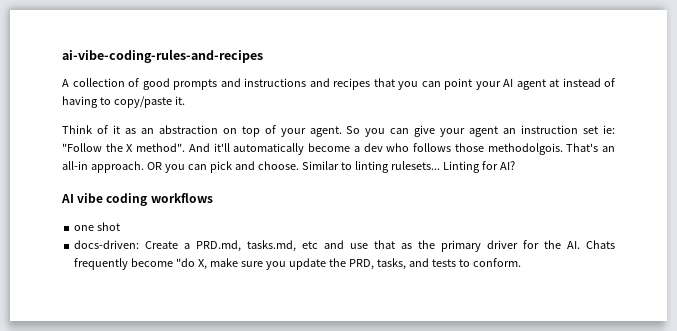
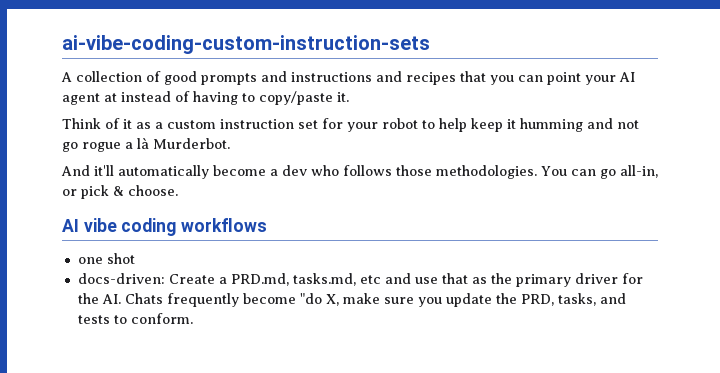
- ai-vibe-coding-rules-and-recipes
+ ai-vibe-coding-custom-instruction-sets
- Think of it as an abstraction on top of your agent. So you can give your agent an instruction set ie: "Follow the X method". And it'll automatically become a dev who follows those methodolgois. That's an all-in approach. OR you can pick and choose. Similar to linting rulesets... Linting for AI?
+ Think of it as a custom instruction set for your robot to help keep it humming and not go rogue a là Murderbot.
+ And it'll automatically become a dev who follows those methodologies. You can go all-in, or pick & choose.

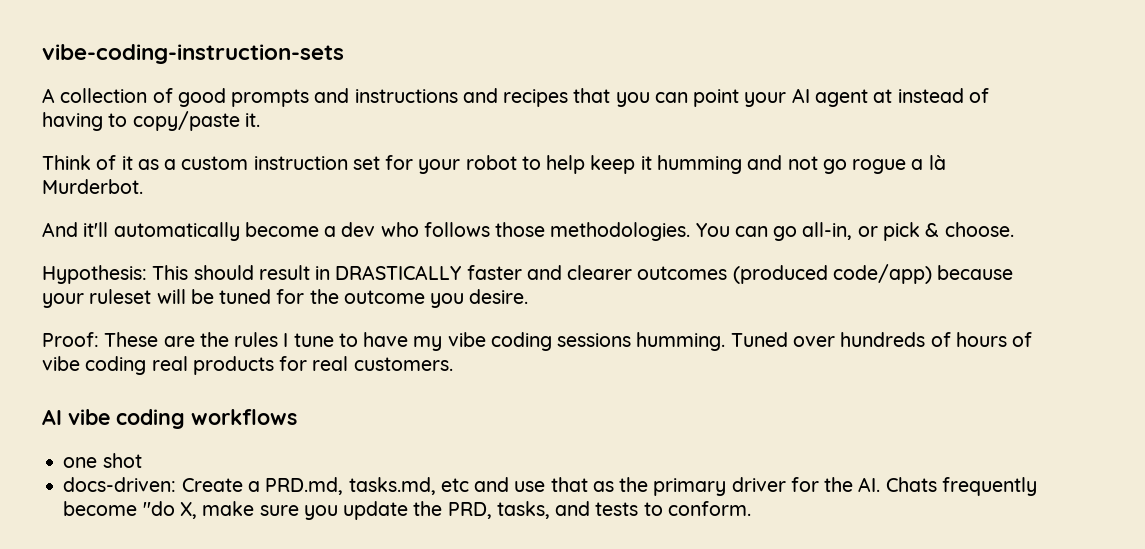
- ai-vibe-coding-custom-instruction-sets
+ vibe-coding-instruction-sets
+ Hypothesis: This should result in DRASTICALLY faster and clearer outcomes (produced code/app) because your ruleset will be tuned for the outcome you desire.
+ Proof: These are the rules I tune to have my vibe coding sessions humming. Tuned over hundreds of hours of vibe coding real products for real customers.

